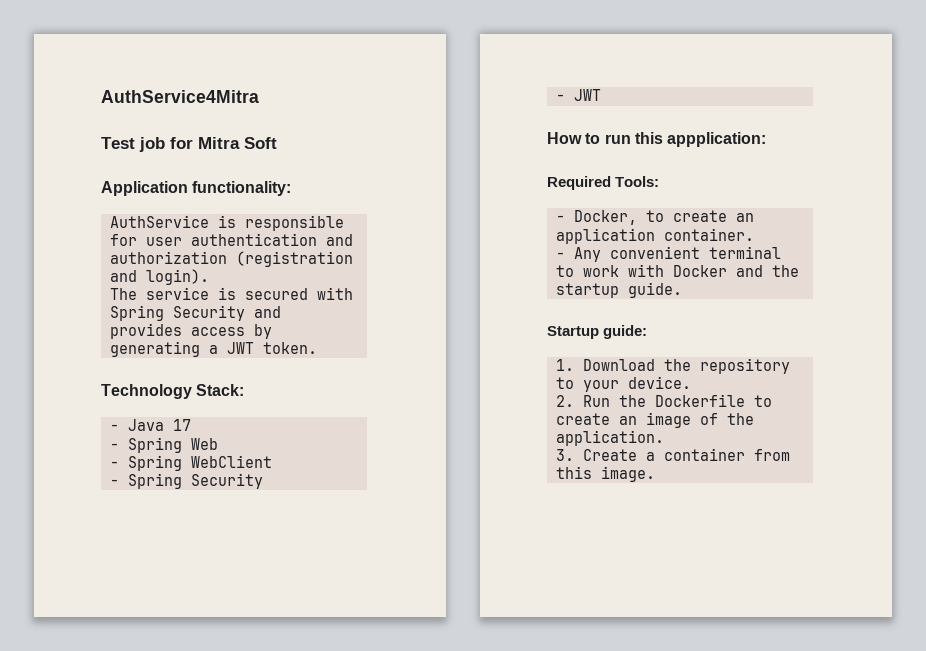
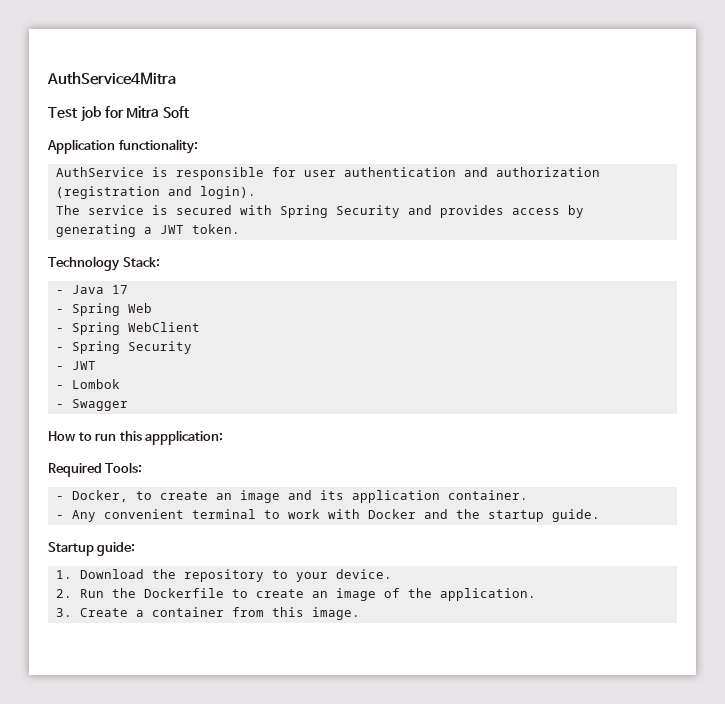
+ - Lombok
+ - Swagger
- - Docker, to create an application container.
+ - Docker, to create an image and its application container.

